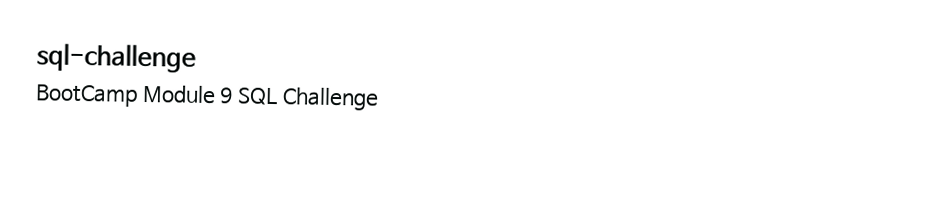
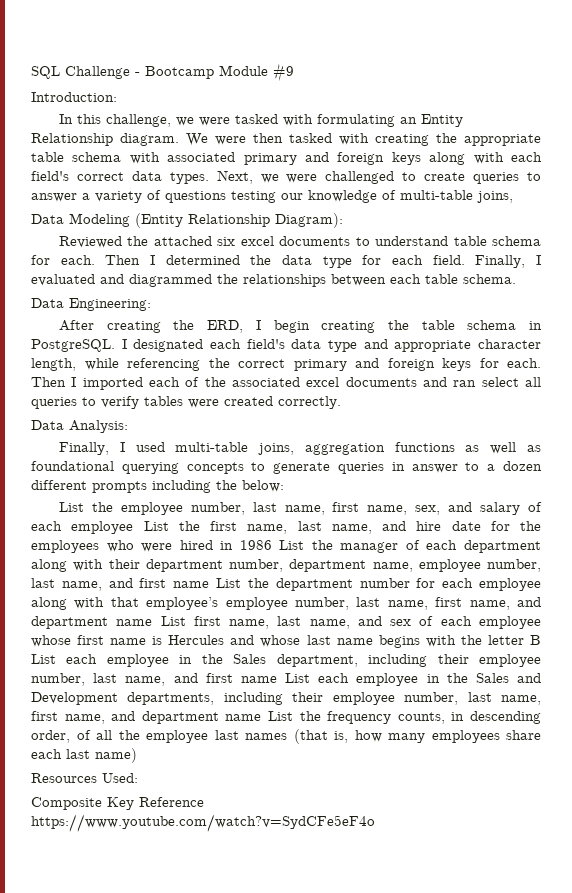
- sql-challenge
- BootCamp Module 9 SQL Challenge
+ SQL Challenge - Bootcamp Module #9
+ Introduction:
+ In this challenge, we were tasked with formulating an Entity Relationship diagram. We were then tasked with creating the appropriate table schema with associated primary and foreign keys along with each field's correct data types. Next, we were challenged to create queries to answer a variety of questions testing our knowledge of multi-table joins,
+ Data Modeling (Entity Relationship Diagram):
+ Reviewed the attached six excel documents to understand table schema for each. Then I determined the data type for each field. Finally, I evaluated and diagrammed the relationships between each table schema.
+ Data Engineering:
+ After creating the ERD, I begin creating the table schema in PostgreSQL. I designated each field's data type and appropriate character length, while referencing the correct primary and foreign keys for each. Then I imported each of the associated excel documents and ran select all queries to verify tables were created correctly.
+ Data Analysis:
+ Finally, I used multi-table joins, aggregation functions as well as foundational querying concepts to generate queries in answer to a dozen different prompts including the below:
+ List the employee number, last name, first name, sex, and salary of each employee List the first name, last name, and hire date for the employees who were hired in 1986 List the manager of each department along with their department number, department name, employee number, last name, and first name List the department number for each employee along with that employee’s employee number, last name, first name, and department name List first name, last name, and sex of each employee whose first name is Hercules and whose last name begins with the letter B List each employee in the Sales department, including their employee number, last name, and first name List each employee in the Sales and Development departments, including their employee number, last name, first name, and department name List the frequency counts, in descending order, of all the employee last names (that is, how many employees share each last name)
+ Resources Used:
+ Composite Key Reference https://www.youtube.com/watch?v=SydCFe5eF4o

